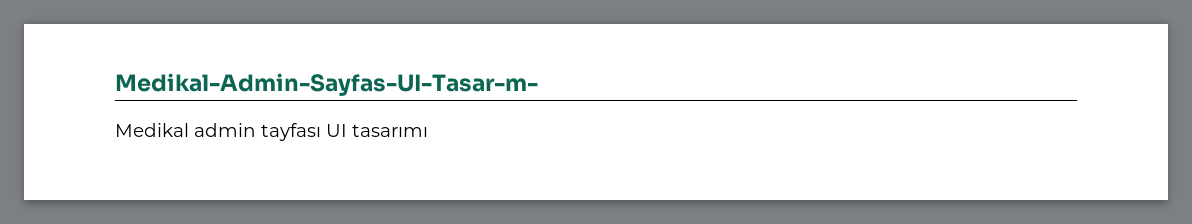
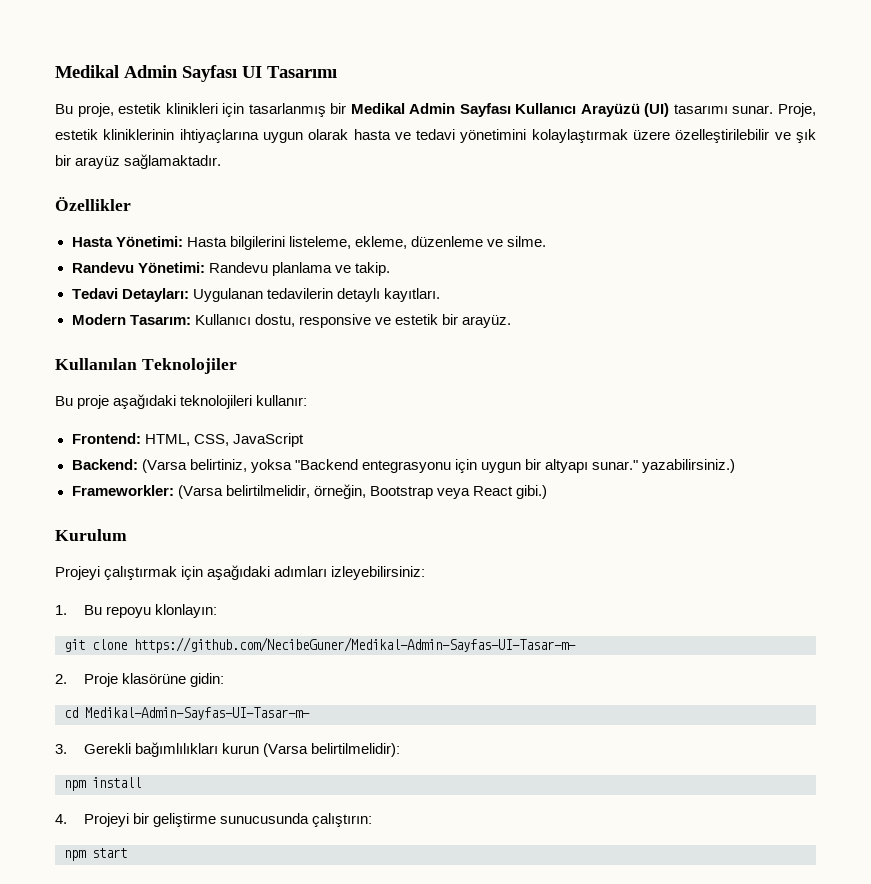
- Medikal-Admin-Sayfas-UI-Tasar-m-
- Medikal admin tayfası UI tasarımı
+ Medikal Admin Sayfası UI Tasarımı
+ Bu proje, estetik klinikleri için tasarlanmış bir Medikal Admin Sayfası Kullanıcı Arayüzü (UI) tasarımı sunar. Proje, estetik kliniklerinin ihtiyaçlarına uygun olarak hasta ve tedavi yönetimini kolaylaştırmak üzere özelleştirilebilir ve şık bir arayüz sağlamaktadır.
+ Özellikler
+ Hasta Yönetimi: Hasta bilgilerini listeleme, ekleme, düzenleme ve silme.
+ Randevu Yönetimi: Randevu planlama ve takip.
+ Tedavi Detayları: Uygulanan tedavilerin detaylı kayıtları.
+ Modern Tasarım: Kullanıcı dostu, responsive ve estetik bir arayüz.
+ Kullanılan Teknolojiler
+ Bu proje aşağıdaki teknolojileri kullanır:
+ Frontend: HTML, CSS, JavaScript
+ Backend: (Varsa belirtiniz, yoksa "Backend entegrasyonu için uygun bir altyapı sunar." yazabilirsiniz.)
+ Frameworkler: (Varsa belirtilmelidir, örneğin, Bootstrap veya React gibi.)
+ Kurulum
+ Projeyi çalıştırmak için aşağıdaki adımları izleyebilirsiniz:
+ 1. Bu repoyu klonlayın:
+ git clone https://github.com/NecibeGuner/Medikal-Admin-Sayfas-UI-Tasar-m-
+ 2. Proje klasörüne gidin:
+ cd Medikal-Admin-Sayfas-UI-Tasar-m-
+ 3. Gerekli bağımlılıkları kurun (Varsa belirtilmelidir):
+ npm install
+ 4. Projeyi bir geliştirme sunucusunda çalıştırın:
+ npm start

